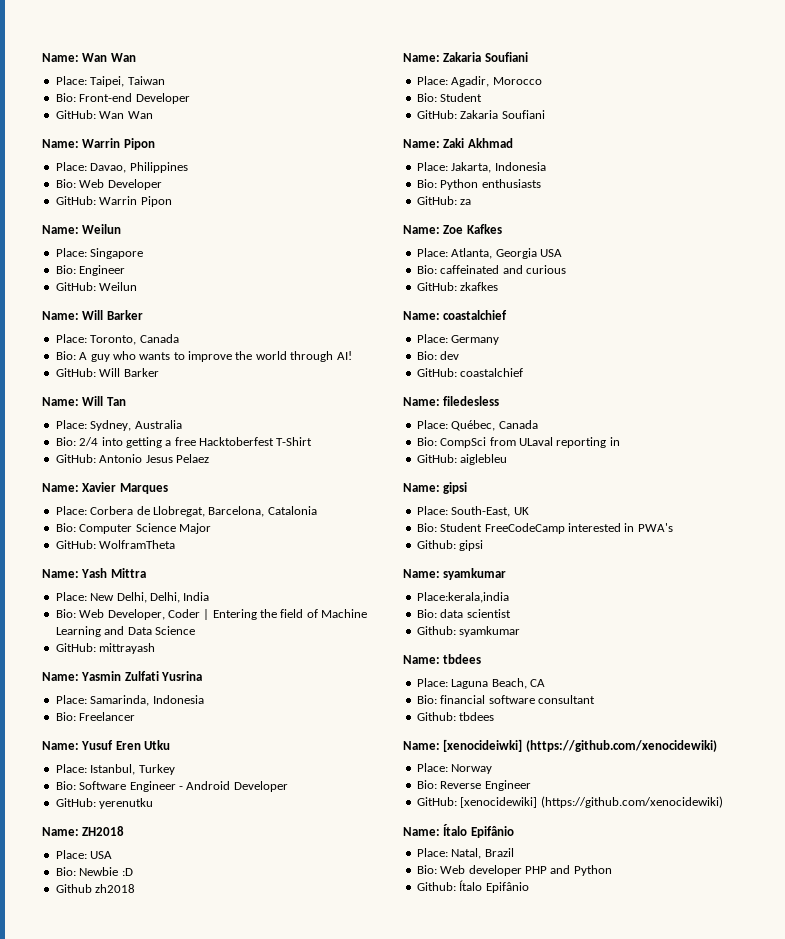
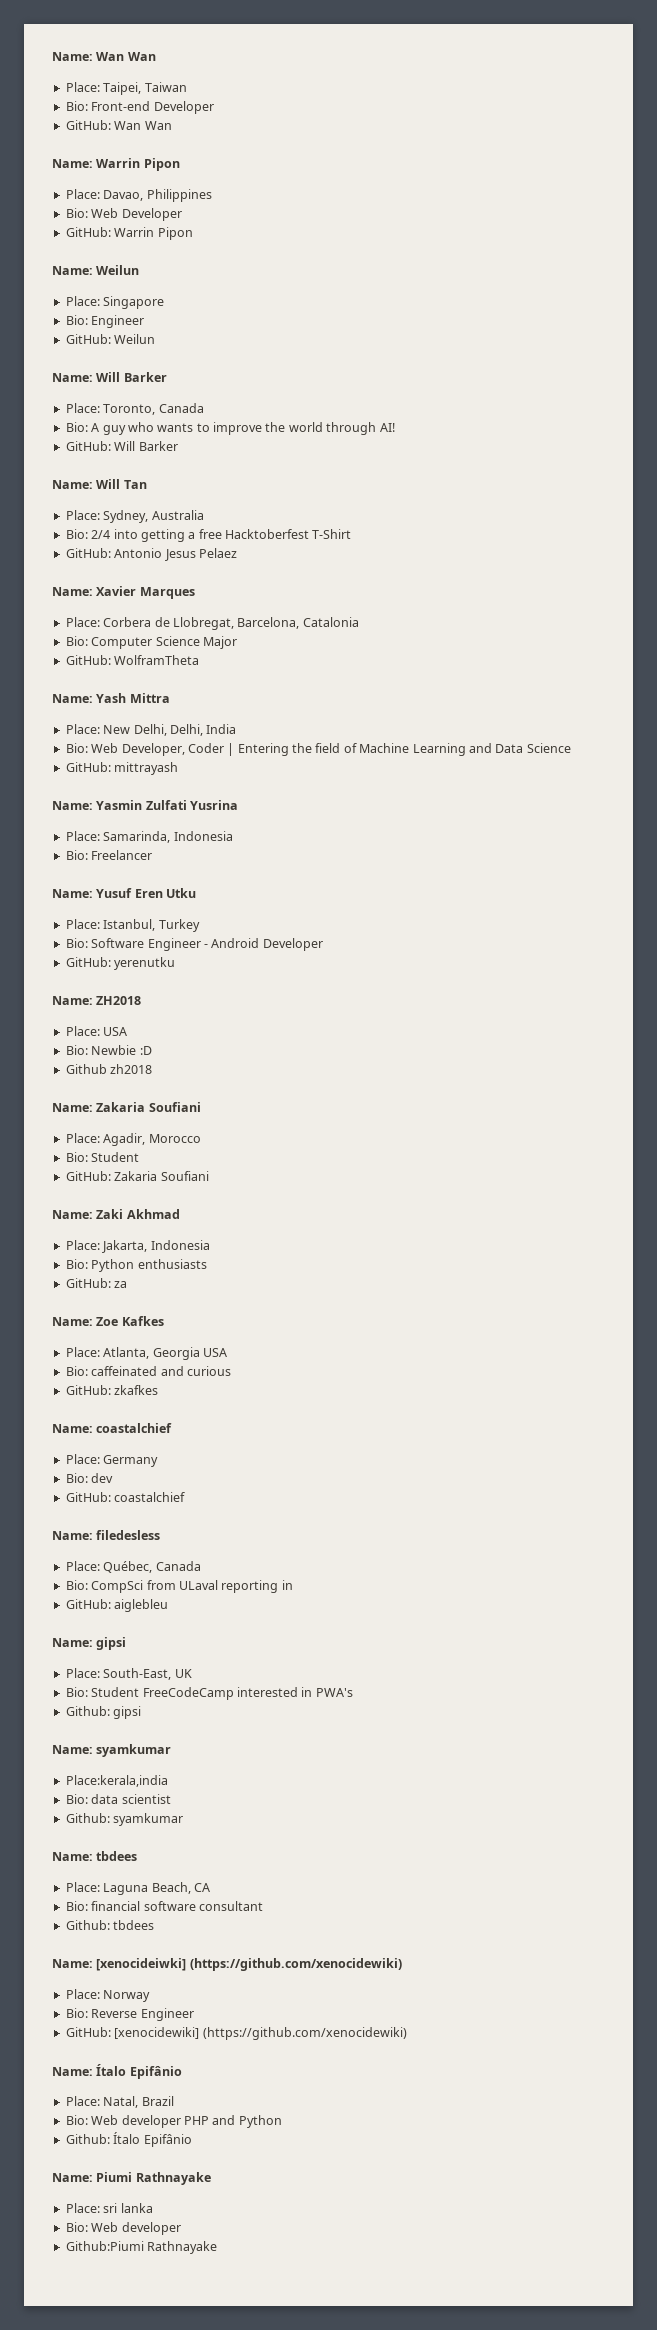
+ Name: Piumi Rathnayake
+ Place: sri lanka
+ Bio: Web developer
+ Github:Piumi Rathnayake

